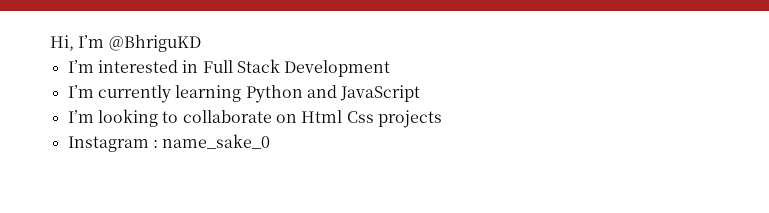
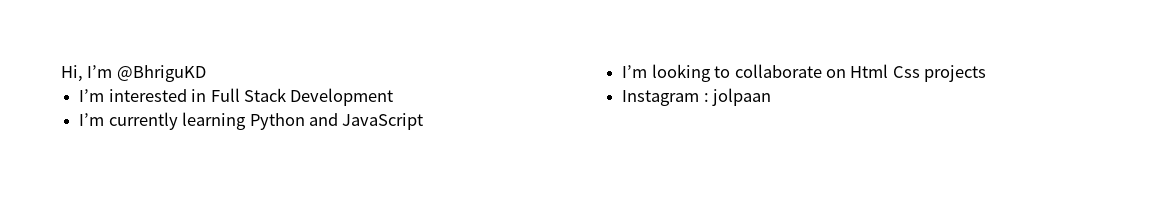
- Instagram : name_sake_0
+ Instagram : jolpaan

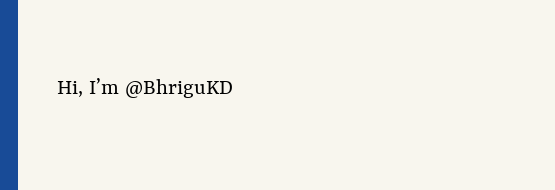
- I’m interested in Full Stack Development
- I’m currently learning Python and JavaScript
- I’m looking to collaborate on Html Css projects
- Instagram : jolpaan

